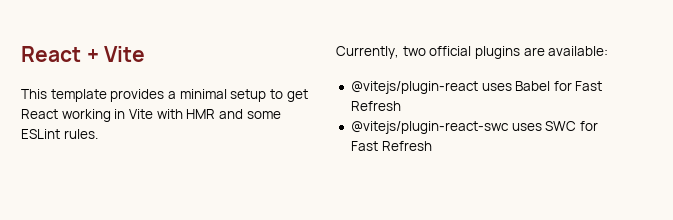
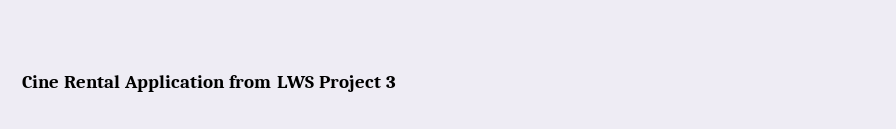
- React + Vite
- This template provides a minimal setup to get React working in Vite with HMR and some ESLint rules.
- Currently, two official plugins are available:
- @vitejs/plugin-react uses Babel for Fast Refresh
- @vitejs/plugin-react-swc uses SWC for Fast Refresh
+ Cine Rental Application from LWS Project 3

